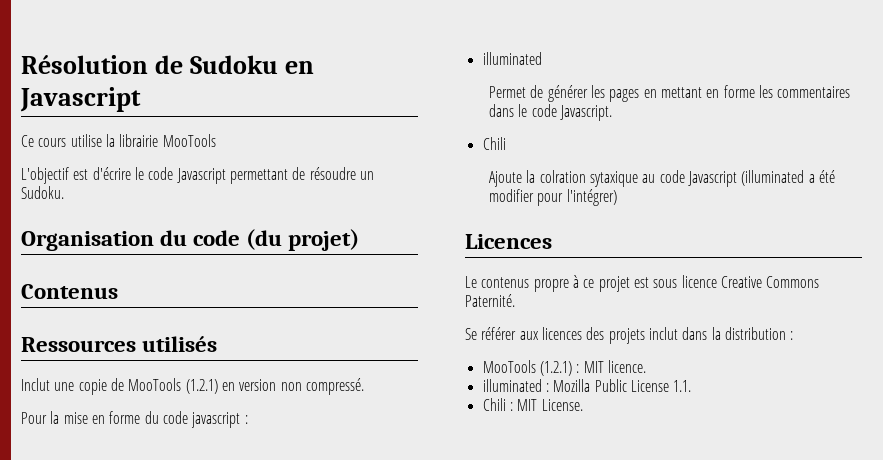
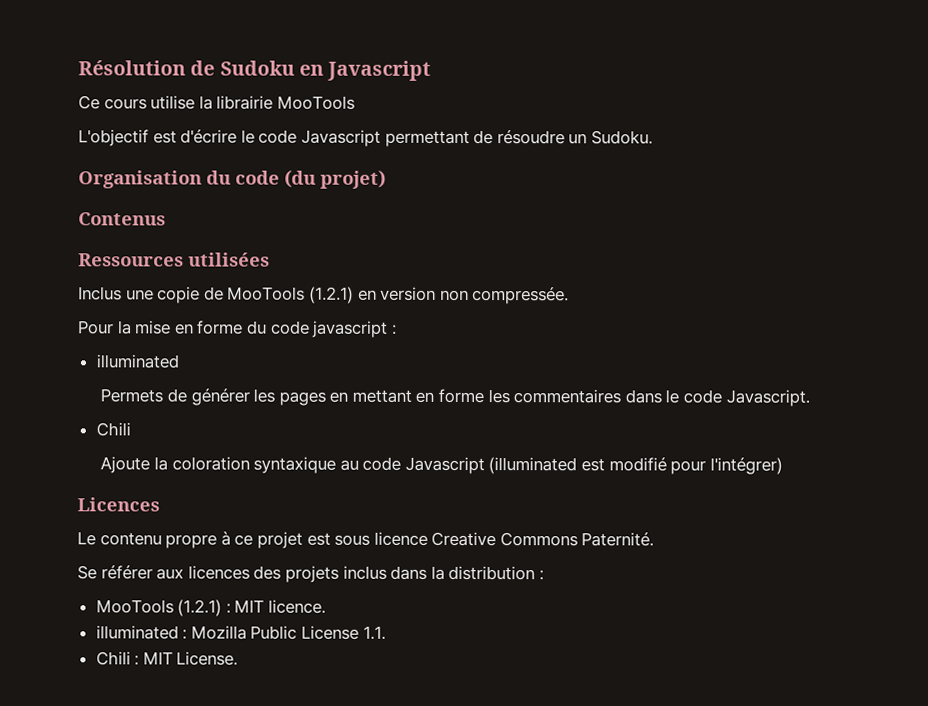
- Ressources utilisés
- Inclut une copie de MooTools (1.2.1) en version non compressé.
+ Ressources utilisées
+ Inclus une copie de MooTools (1.2.1) en version non compressée.
- Permet de générer les pages en mettant en forme les commentaires dans le code Javascript.
+ Permets de générer les pages en mettant en forme les commentaires dans le code Javascript.
- Ajoute la colration sytaxique au code Javascript (illuminated a été modifier pour l'intégrer)
+ Ajoute la coloration syntaxique au code Javascript (illuminated est modifié pour l'intégrer)
- Le contenus propre à ce projet est sous licence Creative Commons Paternité.
+ Le contenu propre à ce projet est sous licence Creative Commons Paternité.
- Se référer aux licences des projets inclut dans la distribution :
+ Se référer aux licences des projets inclus dans la distribution :

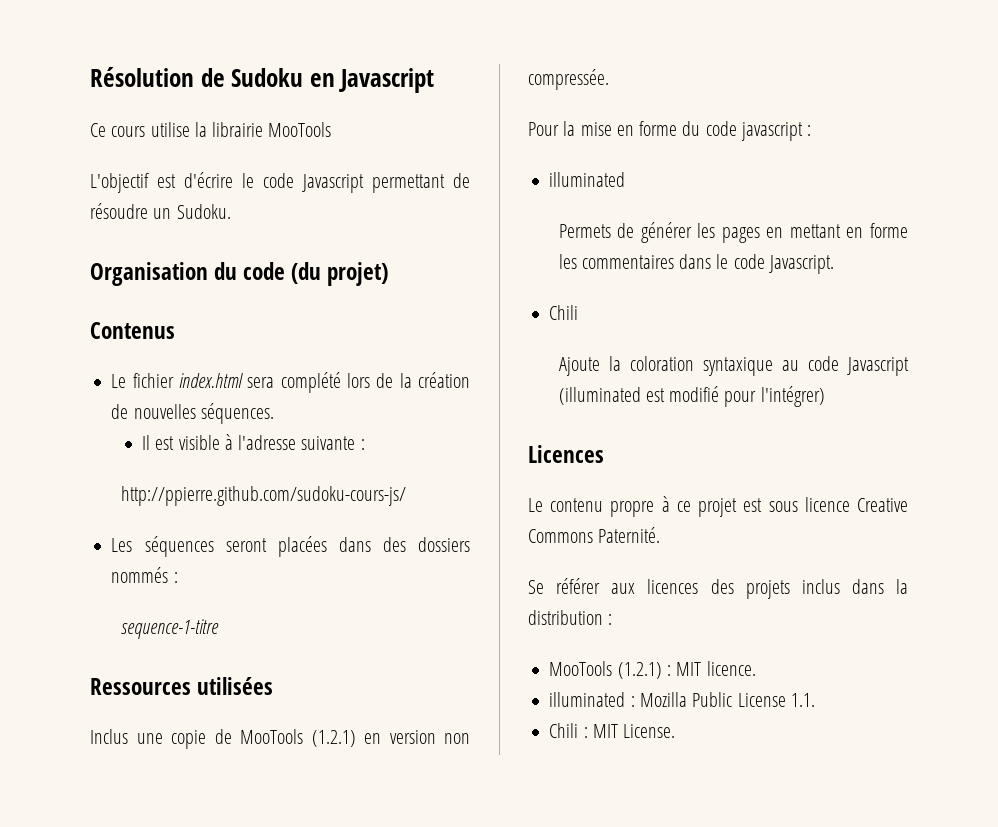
+ Le fichier index.html sera complété lors de la création de nouvelles séquences.
+ Il est visible à l'adresse suivante :
+ http://ppierre.github.com/sudoku-cours-js/
+ Les séquences seront placées dans des dossiers nommés :
+ sequence-1-titre

